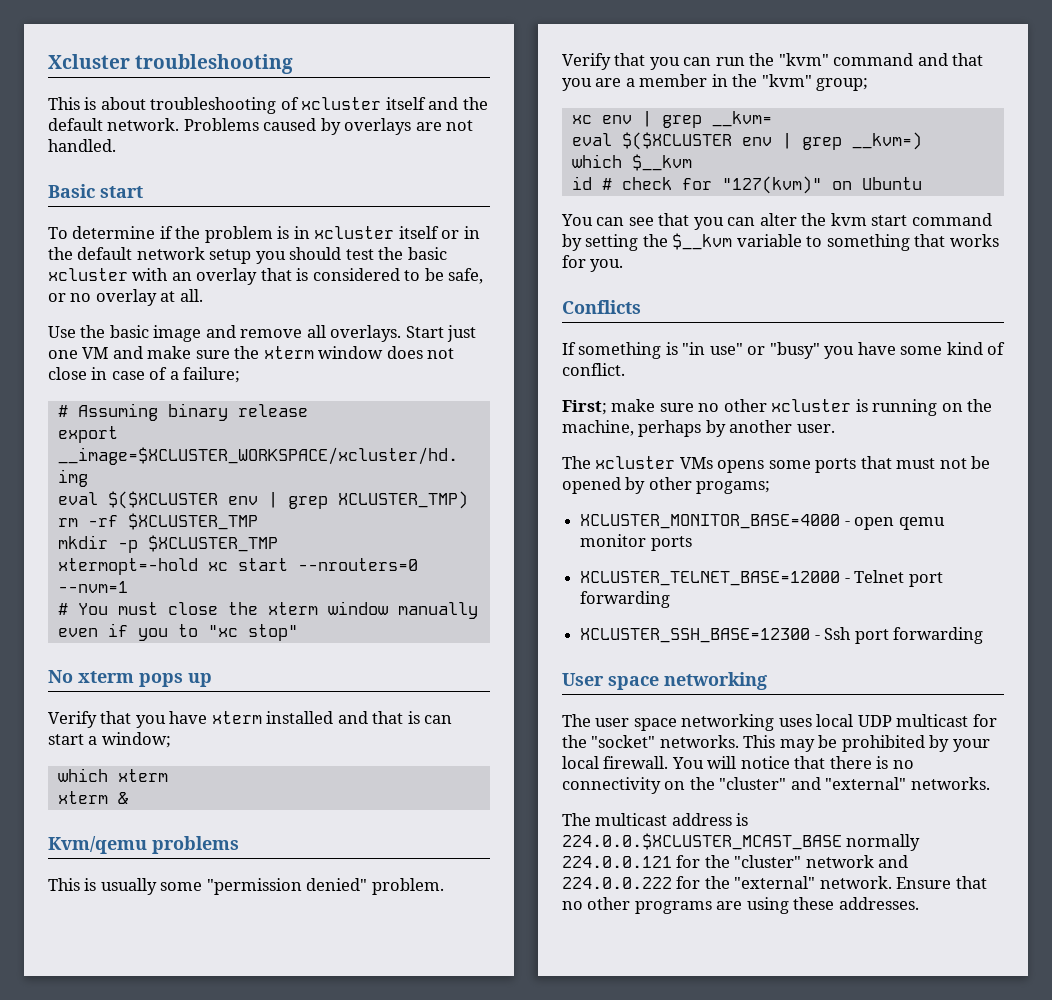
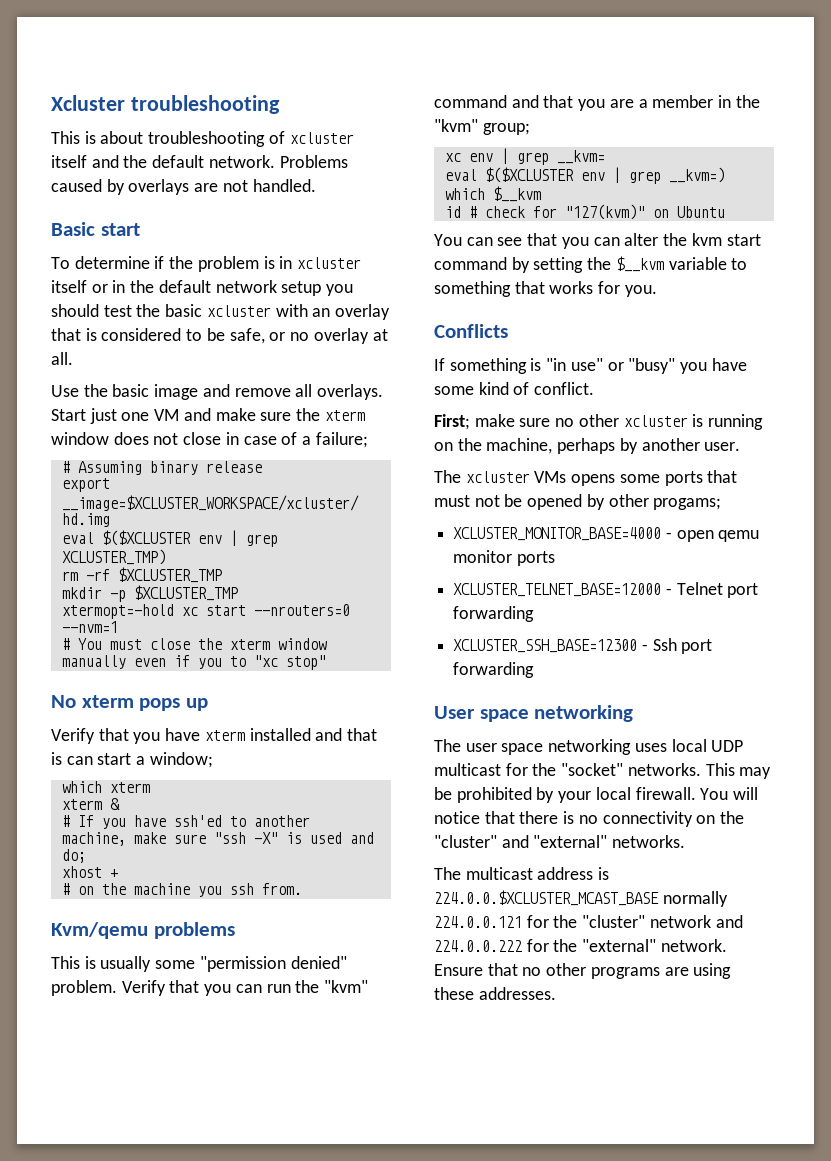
+ # If you have ssh'ed to another machine, make sure "ssh -X" is used and do;
+ xhost +
+ # on the machine you ssh from.

